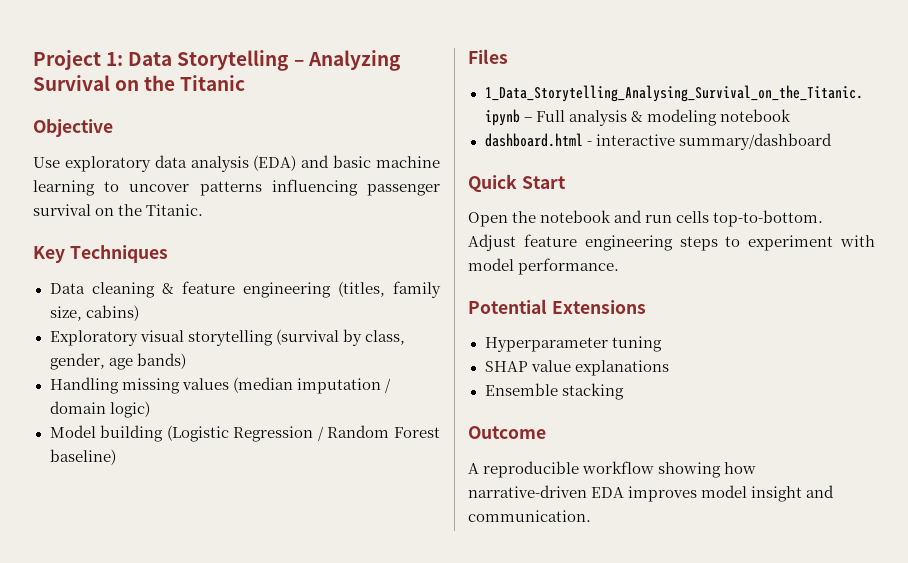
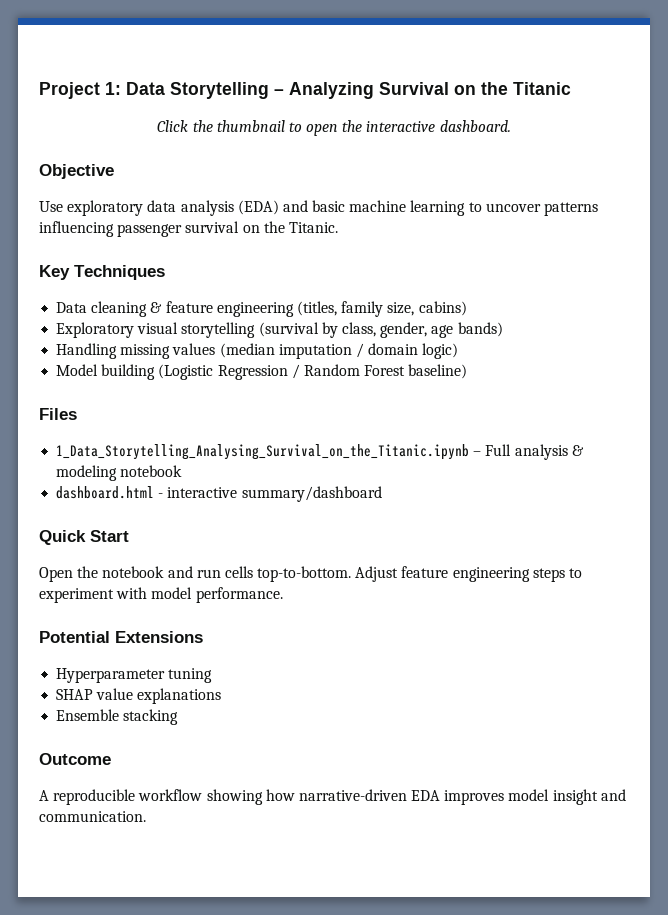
+ Click the thumbnail to open the interactive dashboard.

